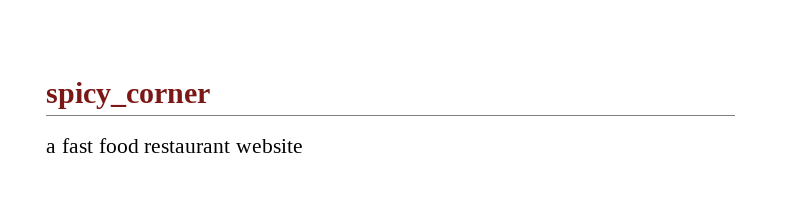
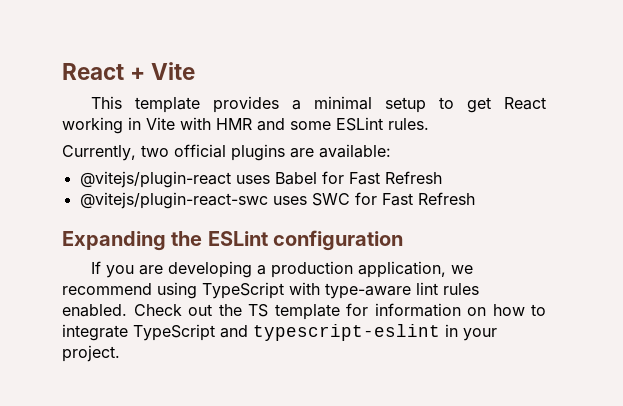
- spicy_corner
- a fast food restaurant website
+ React + Vite
+ This template provides a minimal setup to get React working in Vite with HMR and some ESLint rules.
+ Currently, two official plugins are available:
+ @vitejs/plugin-react uses Babel for Fast Refresh
+ @vitejs/plugin-react-swc uses SWC for Fast Refresh
+ Expanding the ESLint configuration
+ If you are developing a production application, we recommend using TypeScript with type-aware lint rules enabled. Check out the TS template for information on how to integrate TypeScript and typescript-eslint in your project.

